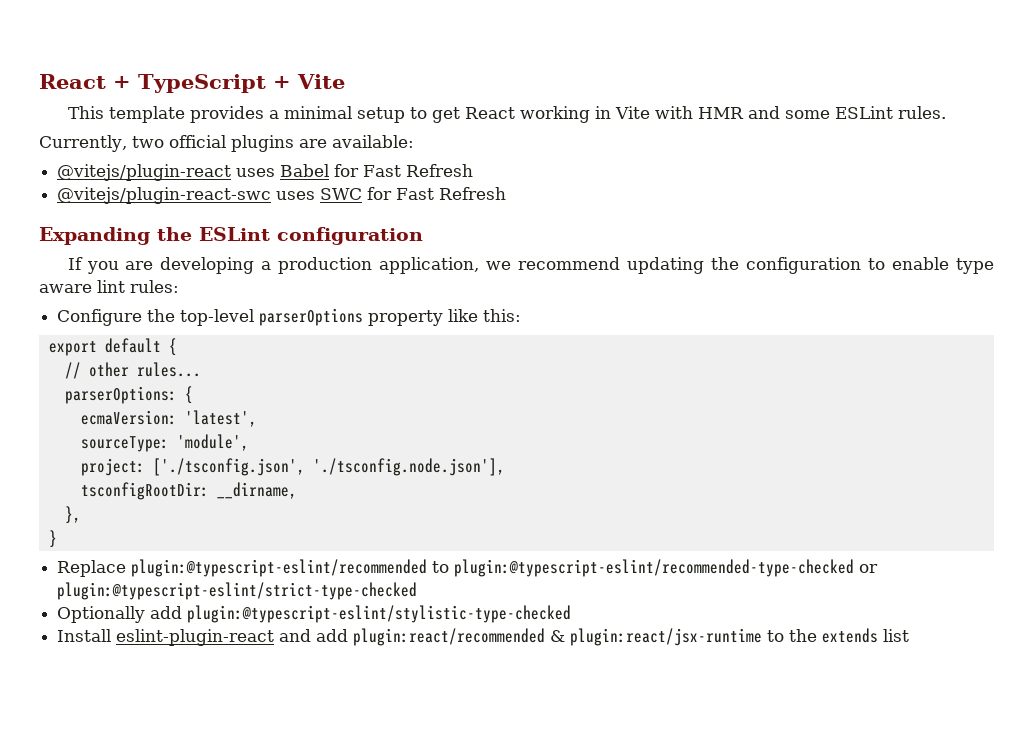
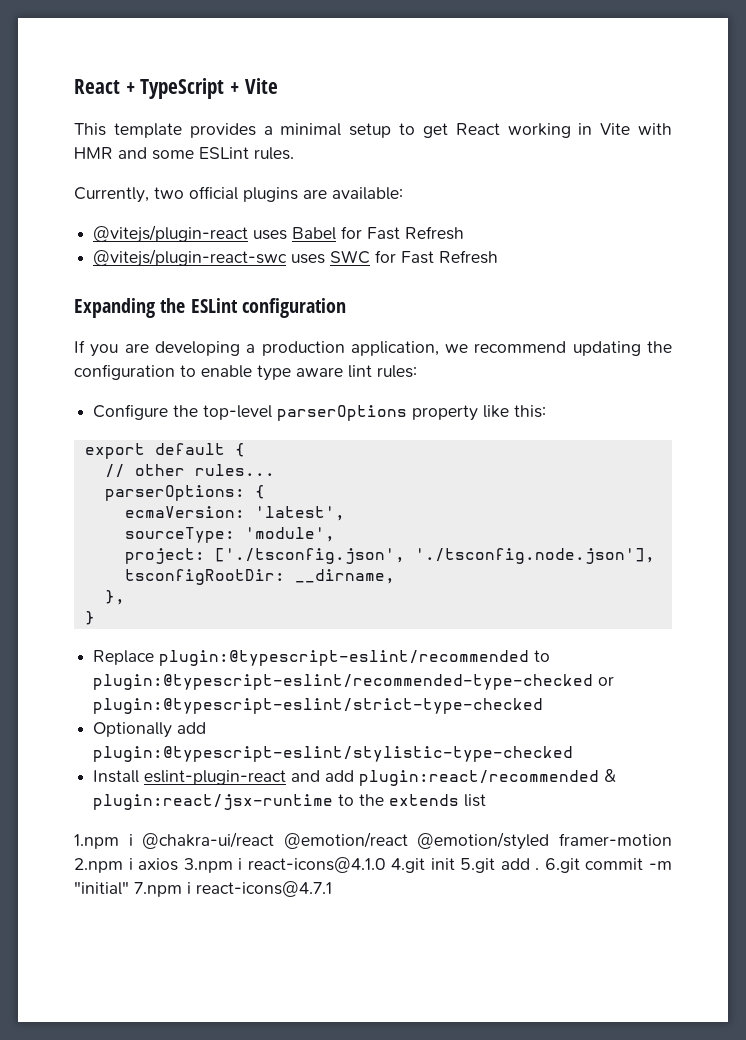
+ 1.npm i @chakra-ui/react @emotion/react @emotion/styled framer-motion 2.npm i axios 3.npm i react-icons@4.1.0 4.git init 5.git add . 6.git commit -m "initial" 7.npm i react-icons@4.7.1

